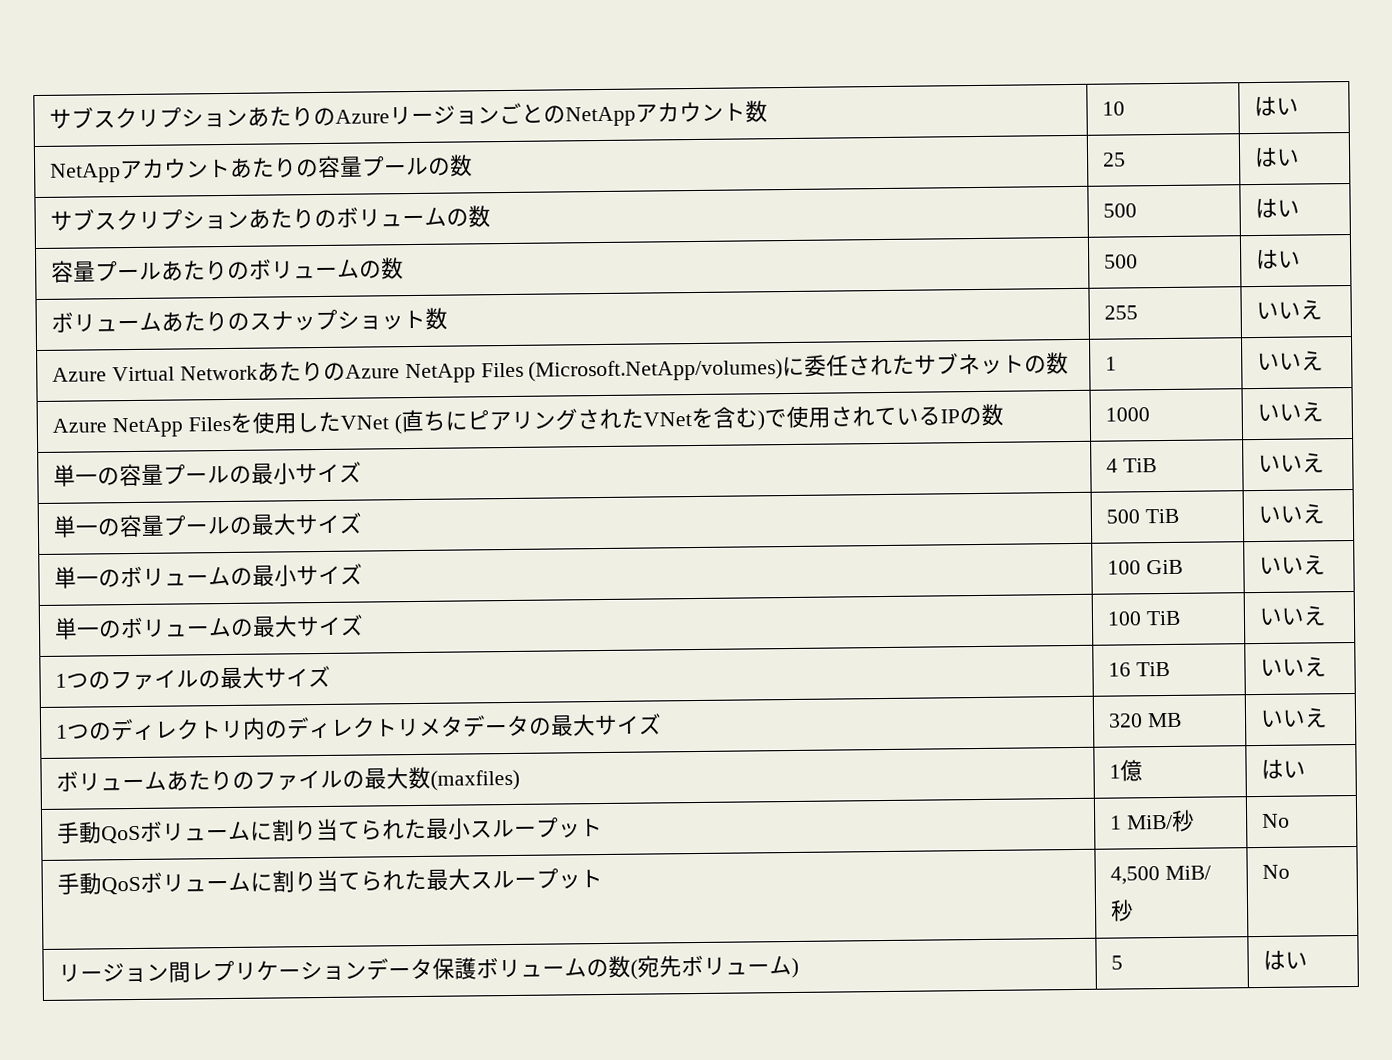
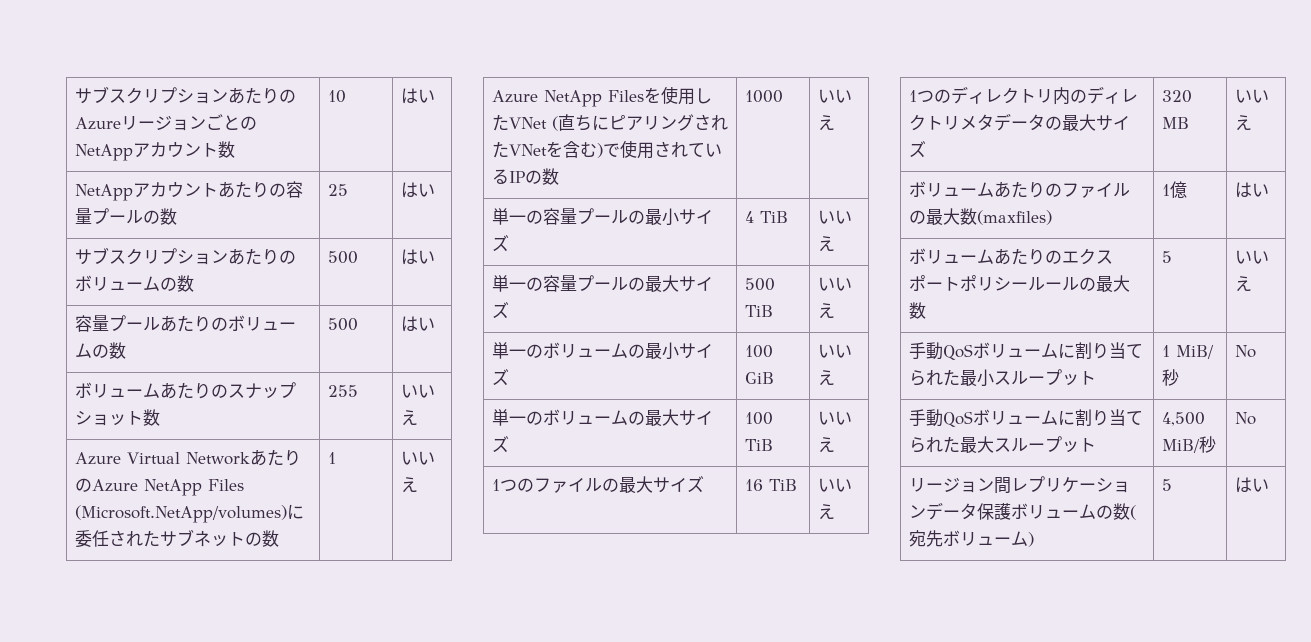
+ ボリュームあたりのエクスポートポリシールールの最大数 | 5 | いいえ

